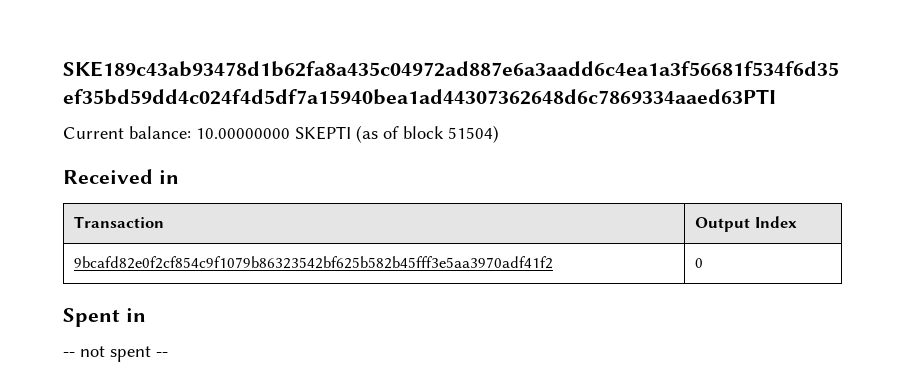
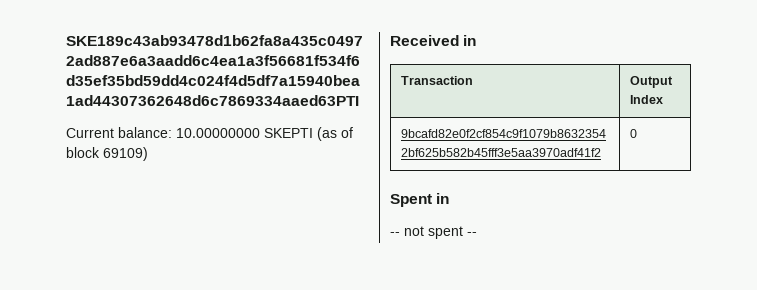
- Current balance: 10.00000000 SKEPTI (as of block 51504)
+ Current balance: 10.00000000 SKEPTI (as of block 69109)

